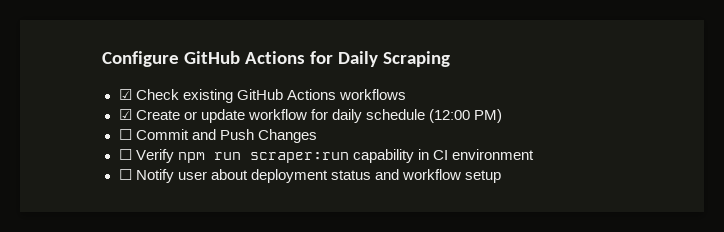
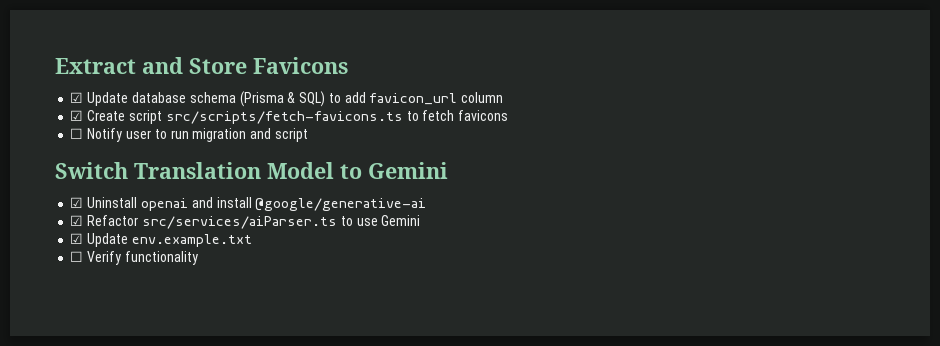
- Configure GitHub Actions for Daily Scraping
- ☑ Check existing GitHub Actions workflows
- ☑ Create or update workflow for daily schedule (12:00 PM)
- ☐ Commit and Push Changes
- ☐ Verify npm run scraper:run capability in CI environment
- ☐ Notify user about deployment status and workflow setup
+ Extract and Store Favicons
+ ☑ Update database schema (Prisma & SQL) to add favicon_url column
+ ☑ Create script src/scripts/fetch-favicons.ts to fetch favicons
+ ☐ Notify user to run migration and script
+ Switch Translation Model to Gemini
+ ☑ Uninstall openai and install @google/generative-ai
+ ☑ Refactor src/services/aiParser.ts to use Gemini
+ ☑ Update env.example.txt
+ ☐ Verify functionality

